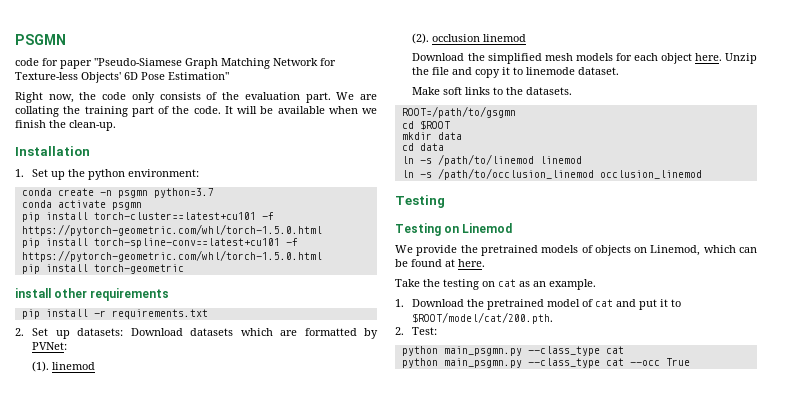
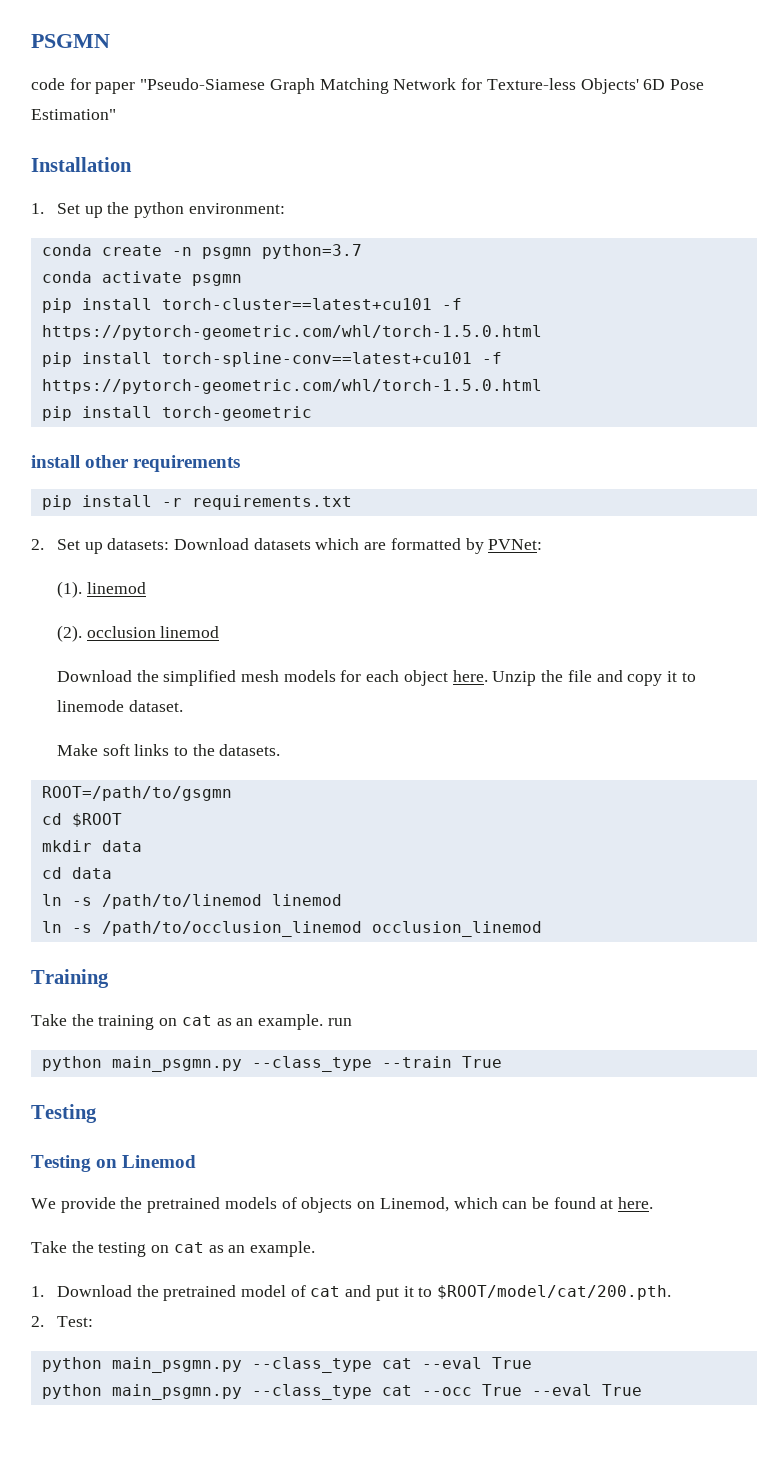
- Right now, the code only consists of the evaluation part. We are collating the training part of the code. It will be available when we finish the clean-up.
+ Training
+ Take the training on cat as an example. run
+ python main_psgmn.py --class_type --train True
  2. Test:
- python main_psgmn.py --class_type cat
+ python main_psgmn.py --class_type cat --eval True
- python main_psgmn.py --class_type cat --occ True
+ python main_psgmn.py --class_type cat --occ True --eval True

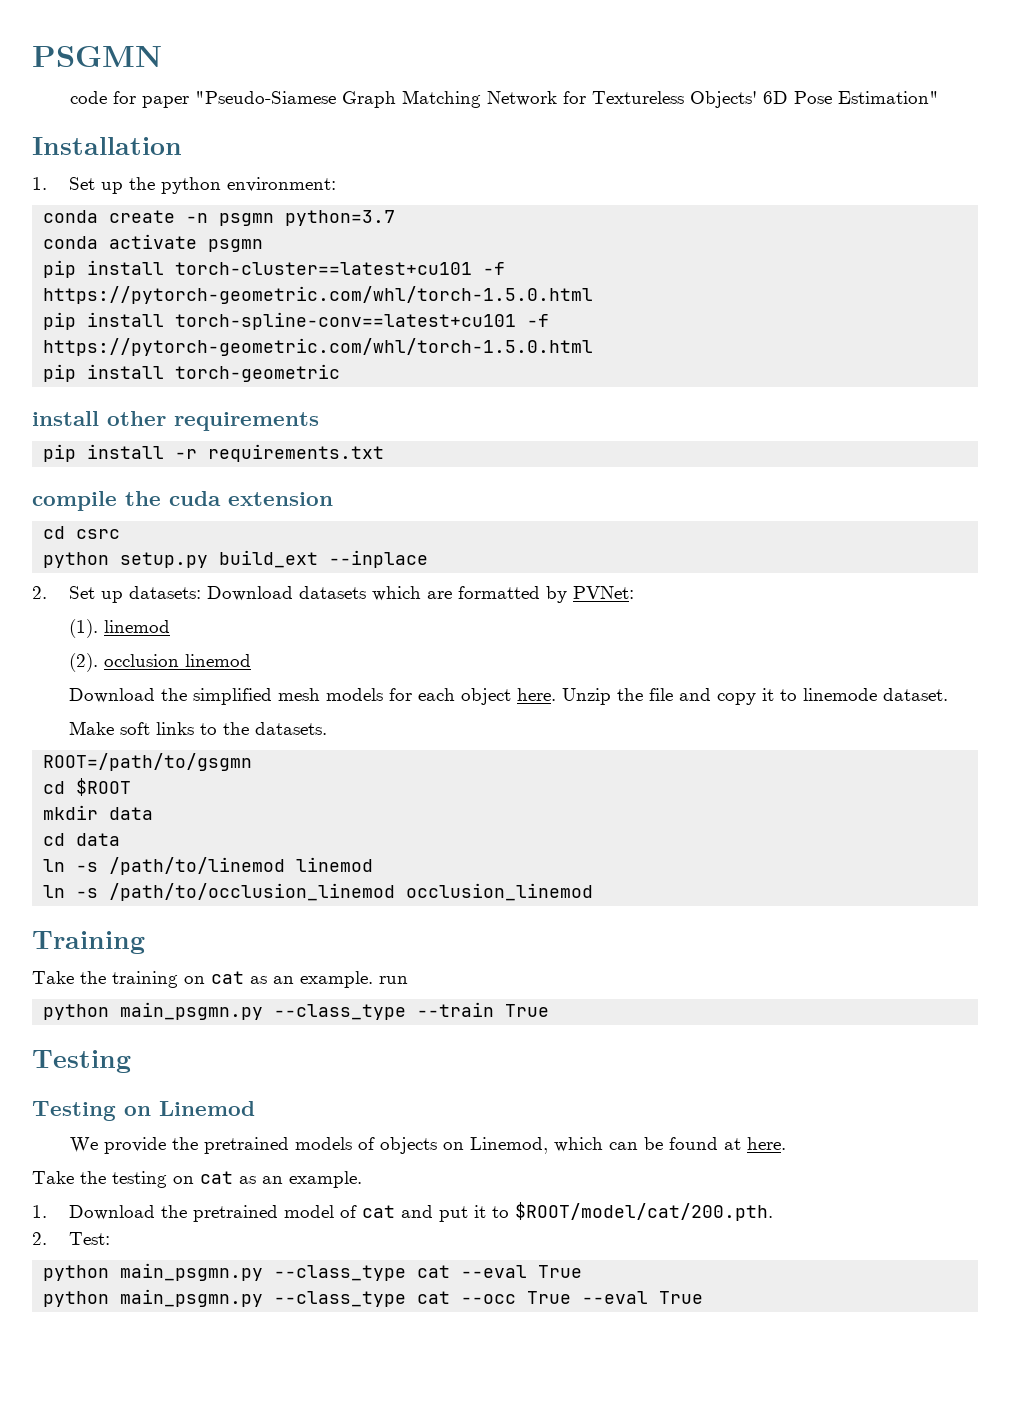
- code for paper "Pseudo-Siamese Graph Matching Network for Texture-less Objects' 6D Pose Estimation"
+ code for paper "Pseudo-Siamese Graph Matching Network for Textureless Objects' 6D Pose Estimation"
+ compile the cuda extension
+ cd csrc
+ python setup.py build_ext --inplace

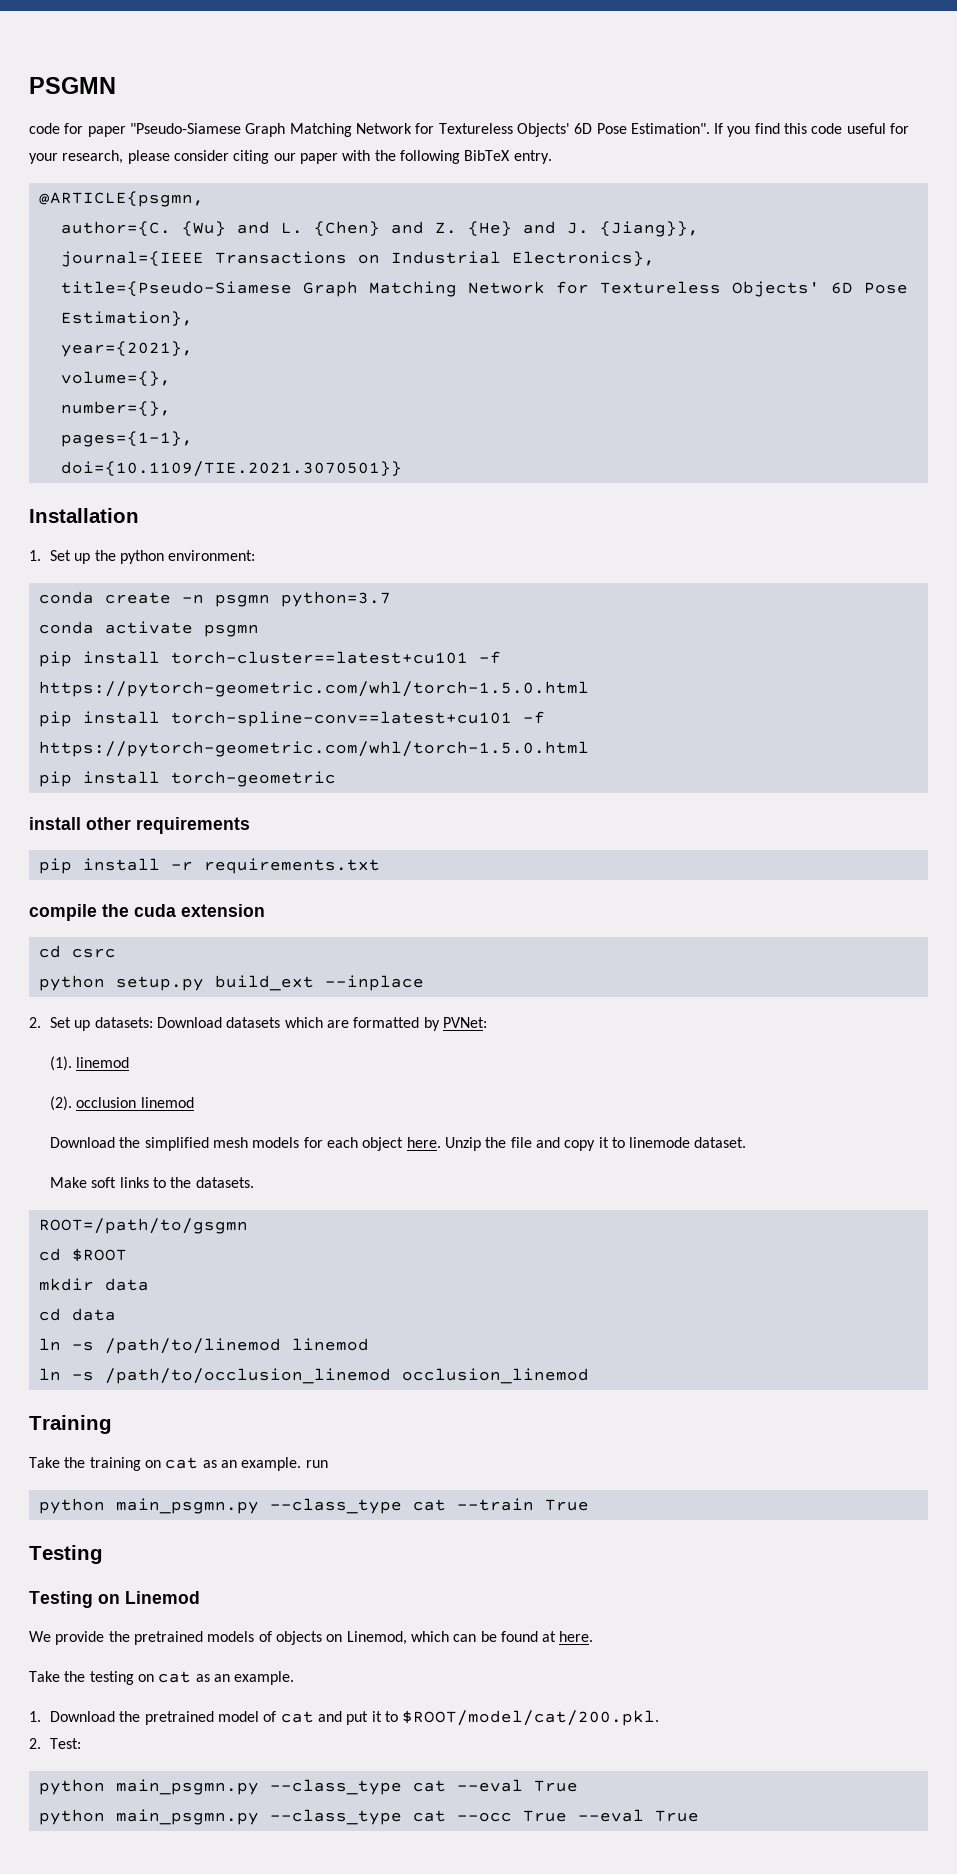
- code for paper "Pseudo-Siamese Graph Matching Network for Textureless Objects' 6D Pose Estimation"
+ code for paper "Pseudo-Siamese Graph Matching Network for Textureless Objects' 6D Pose Estimation". If you find this code useful for your research, please consider citing our paper with the following BibTeX entry.
+ @ARTICLE{psgmn,
+ author={C. {Wu} and L. {Chen} and Z. {He} and J. {Jiang}},
+ journal={IEEE Transactions on Industrial Electronics},
+ title={Pseudo-Siamese Graph Matching Network for Textureless Objects' 6D Pose Estimation},
+ year={2021},
+ volume={},
+ number={},
+ pages={1-1},
+ doi={10.1109/TIE.2021.3070501}}
- python main_psgmn.py --class_type --train True
+ python main_psgmn.py --class_type cat --train True
- 1. Download the pretrained model of cat and put it to $ROOT/model/cat/200.pth.
+ 1. Download the pretrained model of cat and put it to $ROOT/model/cat/200.pkl.

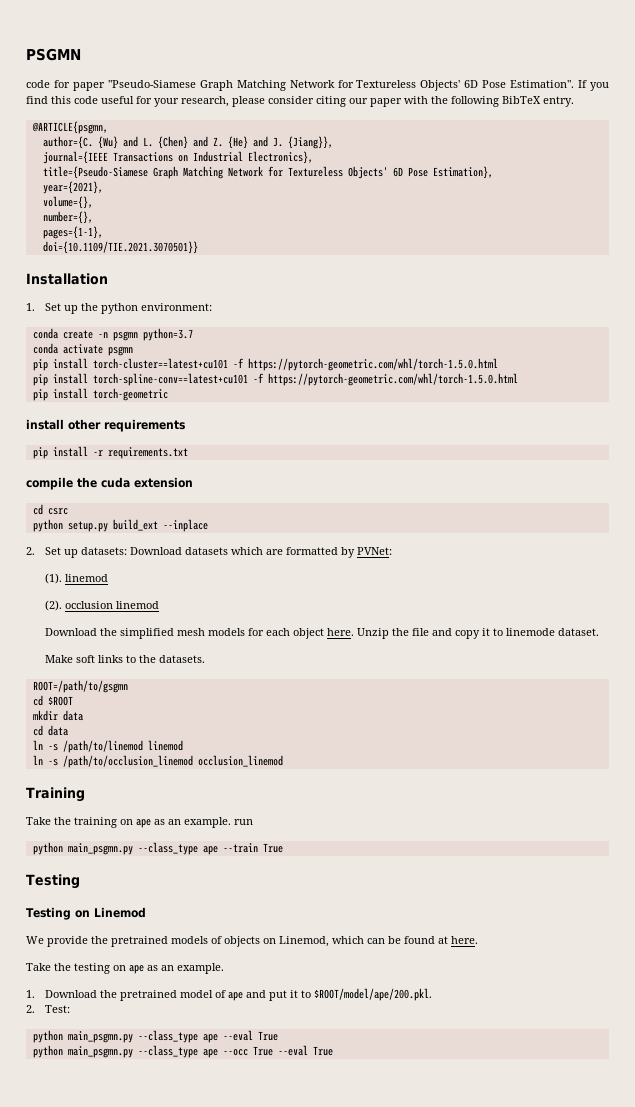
- Take the training on cat as an example. run
+ Take the training on ape as an example. run
- python main_psgmn.py --class_type cat --train True
+ python main_psgmn.py --class_type ape --train True
- Take the testing on cat as an example.
+ Take the testing on ape as an example.
- 1. Download the pretrained model of cat and put it to $ROOT/model/cat/200.pkl.
+ 1. Download the pretrained model of ape and put it to $ROOT/model/ape/200.pkl.
- python main_psgmn.py --class_type cat --eval True
+ python main_psgmn.py --class_type ape --eval True
- python main_psgmn.py --class_type cat --occ True --eval True
+ python main_psgmn.py --class_type ape --occ True --eval True

